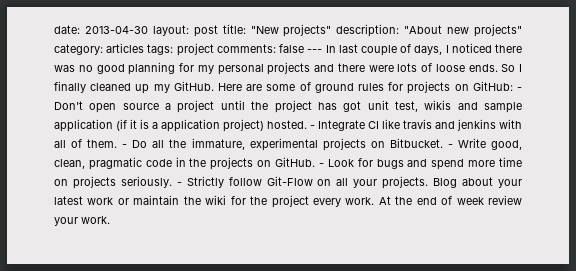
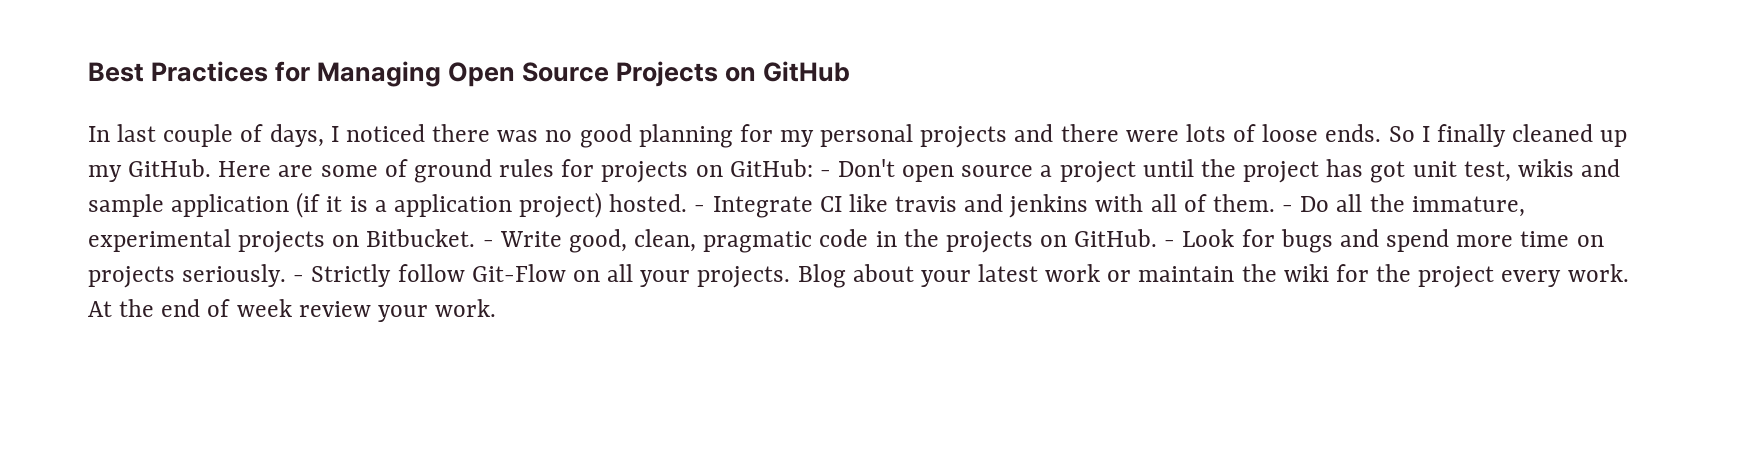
- date: 2013-04-30 layout: post title: "New projects" description: "About new projects" category: articles tags: project comments: false --- In last couple of days, I noticed there was no good planning for my personal projects and there were lots of loose ends.
+ Best Practices for Managing Open Source Projects on GitHub
+ In last couple of days, I noticed there was no good planning for my personal projects and there were lots of loose ends.

